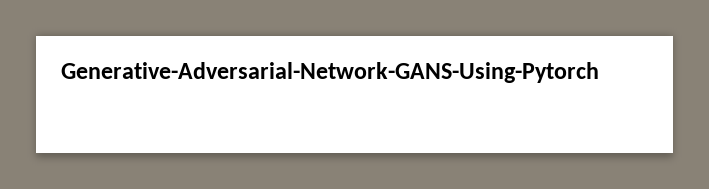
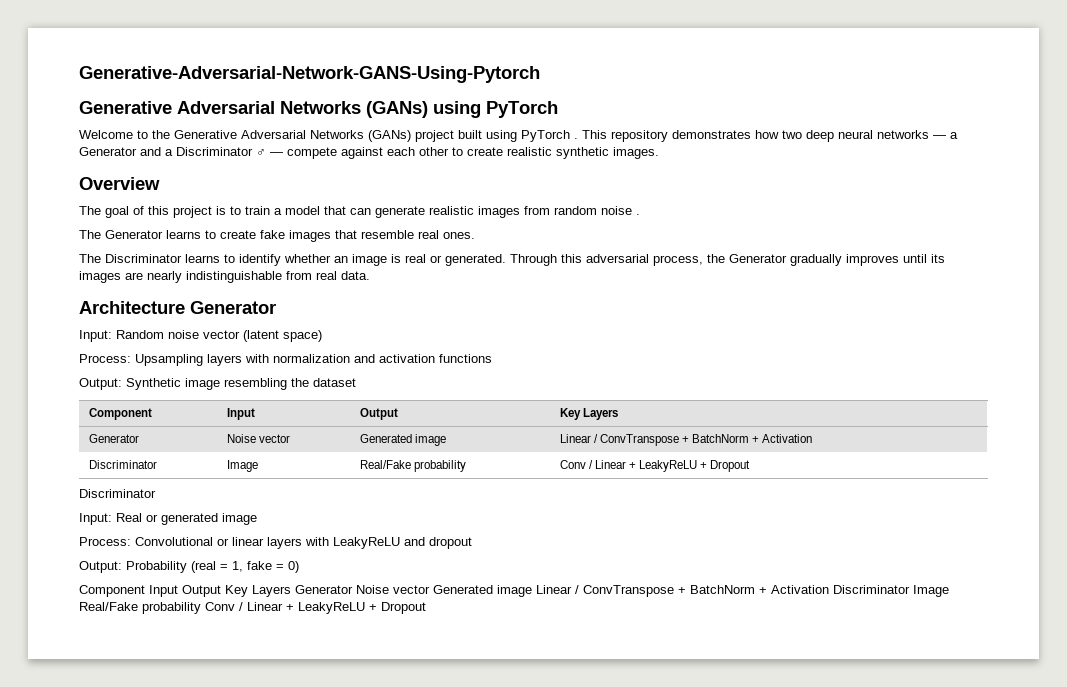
+ Generative Adversarial Networks (GANs) using PyTorch
+ Welcome to the Generative Adversarial Networks (GANs) project built using PyTorch . This repository demonstrates how two deep neural networks — a Generator and a Discriminator ♂ — compete against each other to create realistic synthetic images.
+ Overview
+ The goal of this project is to train a model that can generate realistic images from random noise .
+ The Generator learns to create fake images that resemble real ones.
+ The Discriminator learns to identify whether an image is real or generated. Through this adversarial process, the Generator gradually improves until its images are nearly indistinguishable from real data.
+ Architecture Generator
+ Input: Random noise vector (latent space)
+ Process: Upsampling layers with normalization and activation functions
+ Output: Synthetic image resembling the dataset
+ Component | Input | Output | Key Layers
+ Generator | Noise vector | Generated image | Linear / ConvTranspose + BatchNorm + Activation
+ Discriminator | Image | Real/Fake probability | Conv / Linear + LeakyReLU + Dropout
+ Discriminator
+ Input: Real or generated image
+ Process: Convolutional or linear layers with LeakyReLU and dropout
+ Output: Probability (real = 1, fake = 0)
+ Component Input Output Key Layers Generator Noise vector Generated image Linear / ConvTranspose + BatchNorm + Activation Discriminator Image Real/Fake probability Conv / Linear + LeakyReLU + Dropout

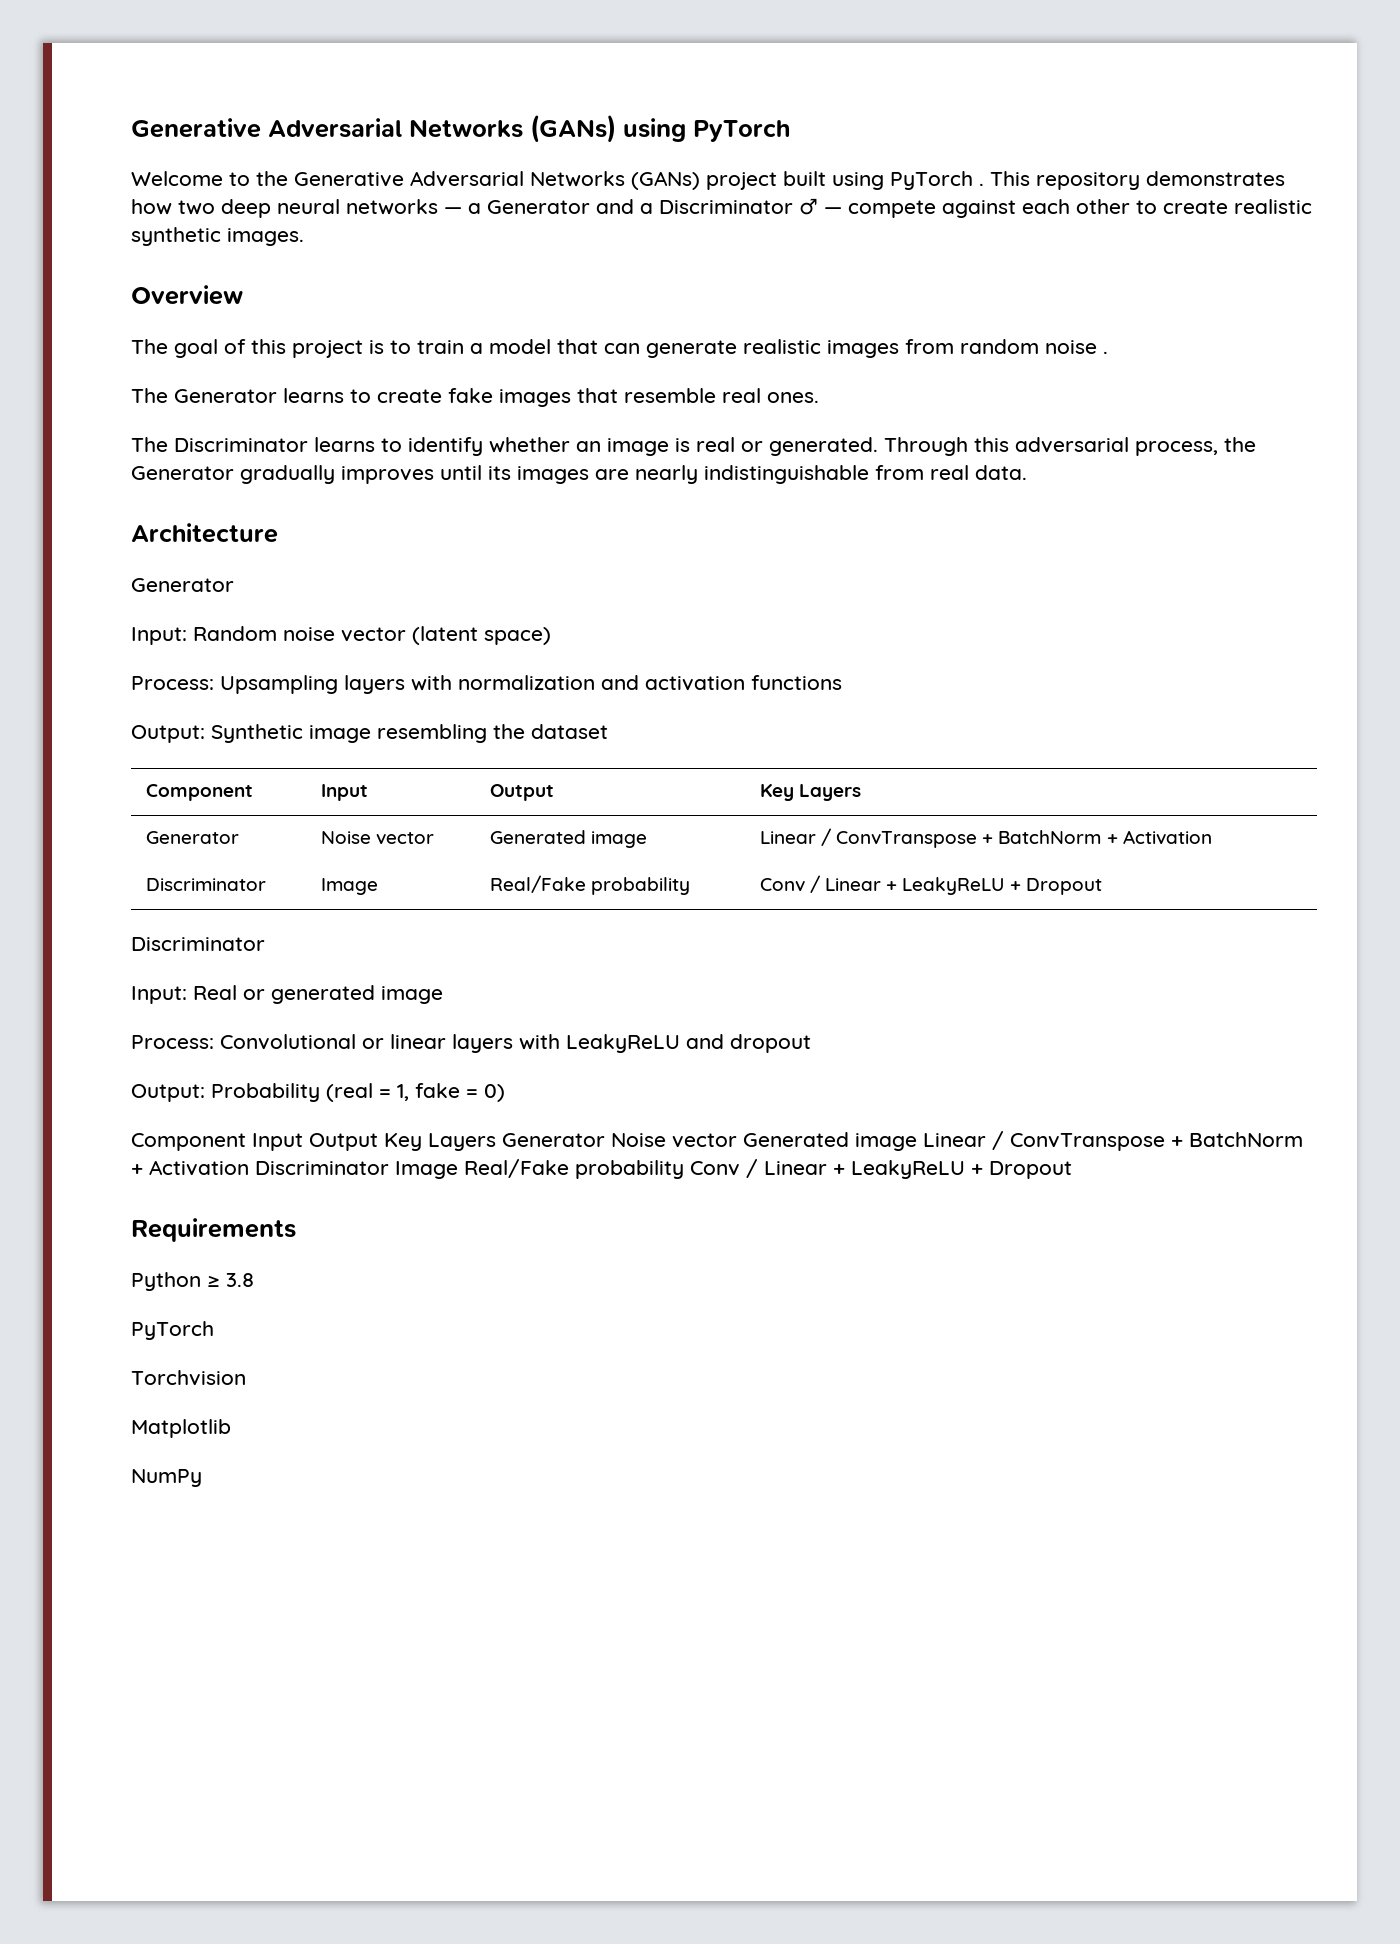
- Generative-Adversarial-Network-GANS-Using-Pytorch
- Architecture Generator
+ Architecture
+ Generator
+ Requirements
+ Python ≥ 3.8
+ PyTorch
+ Torchvision
+ Matplotlib
+ NumPy

